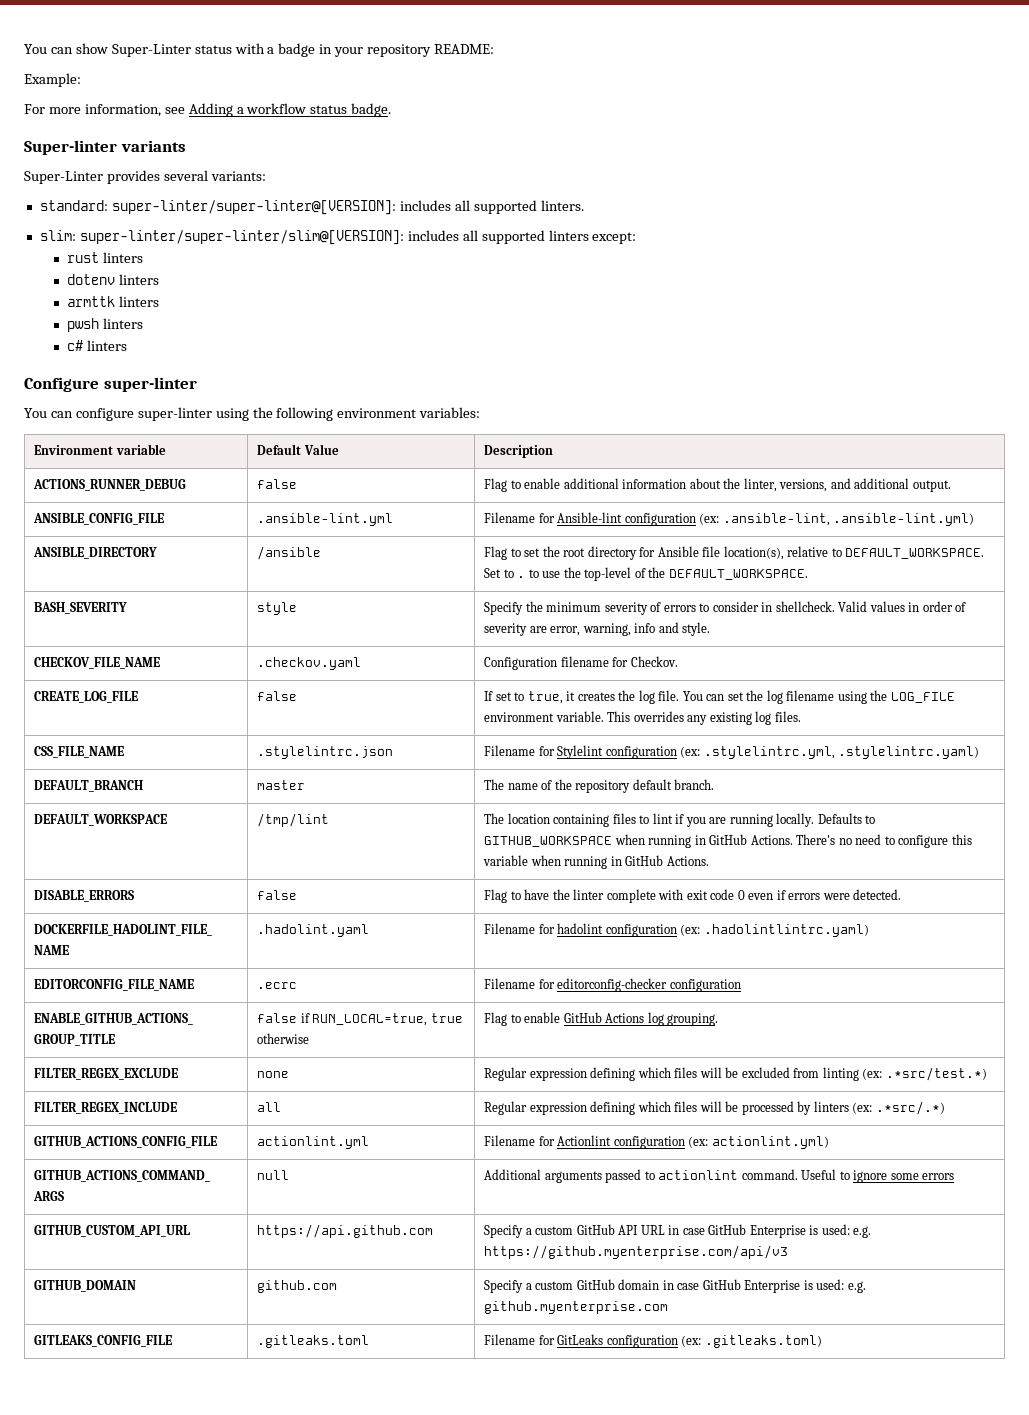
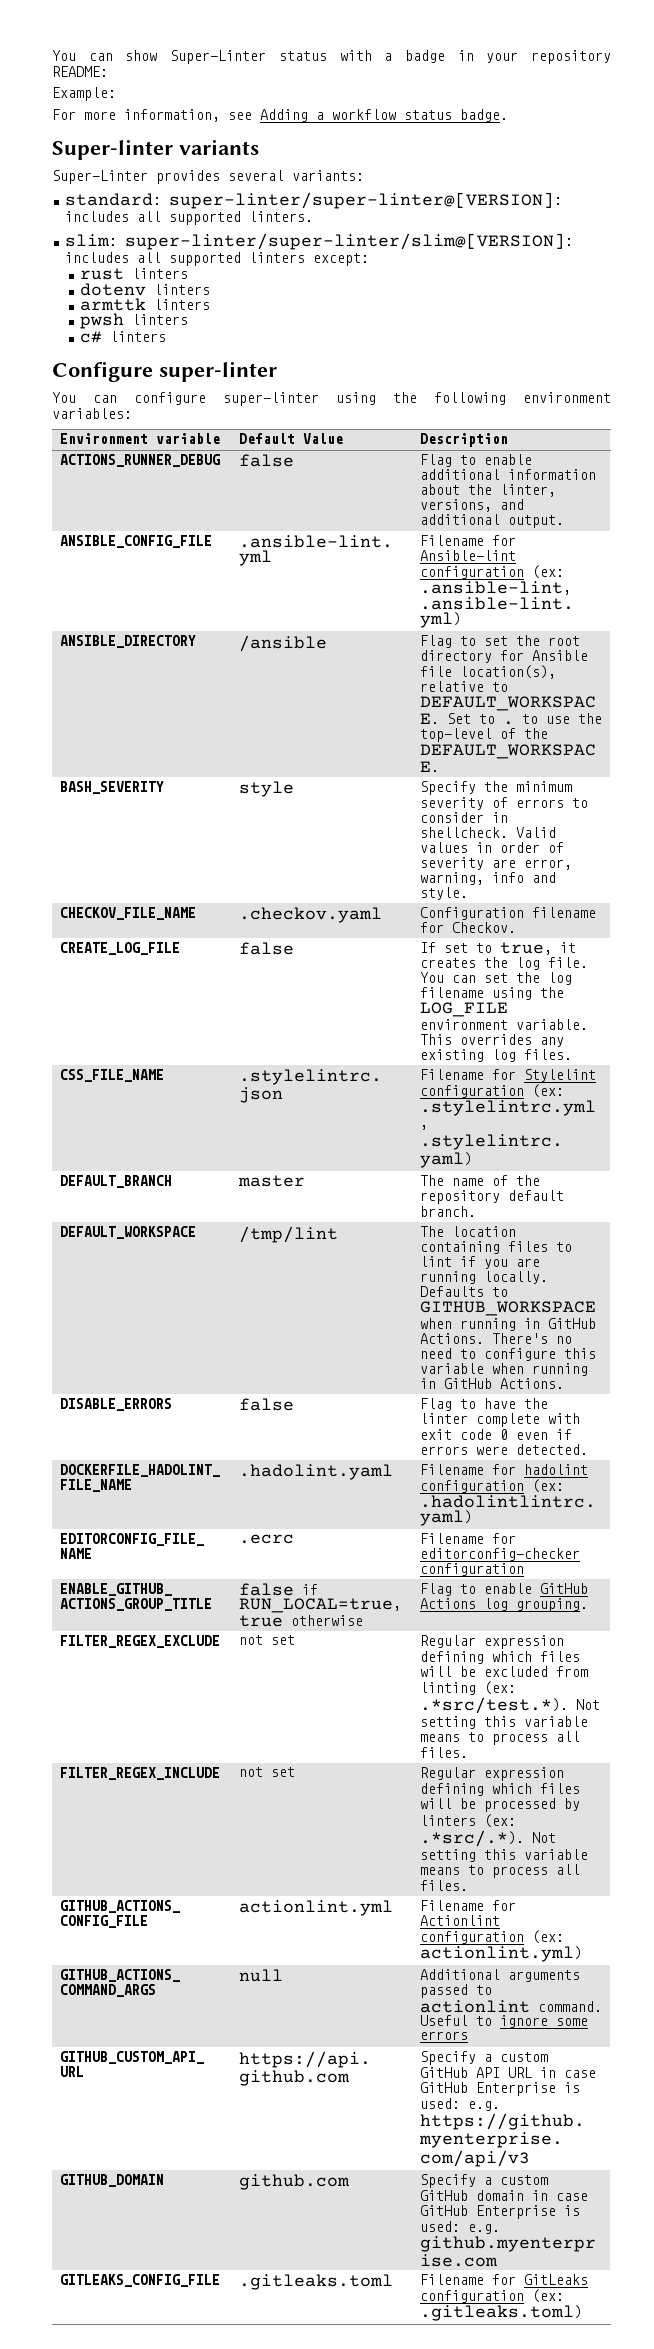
- FILTER_REGEX_EXCLUDE | none | Regular expression defining which files will be excluded from linting (ex: .*src/test.*)
+ FILTER_REGEX_EXCLUDE | not set | Regular expression defining which files will be excluded from linting (ex: .*src/test.*). Not setting this variable means to process all files.
- FILTER_REGEX_INCLUDE | all | Regular expression defining which files will be processed by linters (ex: .*src/.*)
+ FILTER_REGEX_INCLUDE | not set | Regular expression defining which files will be processed by linters (ex: .*src/.*). Not setting this variable means to process all files.

